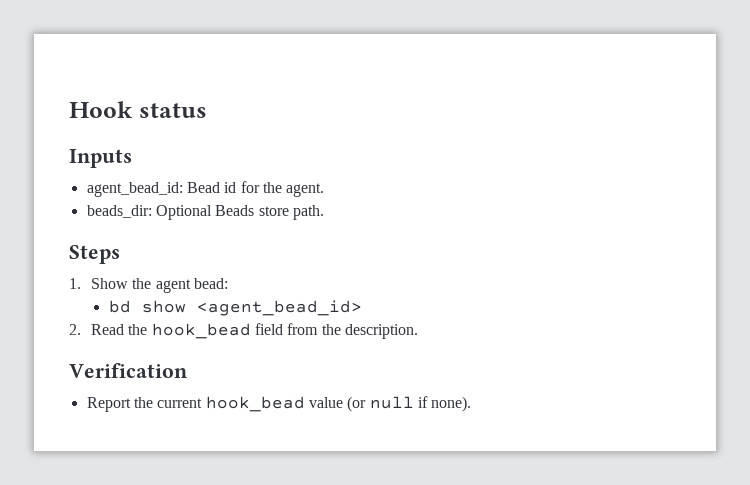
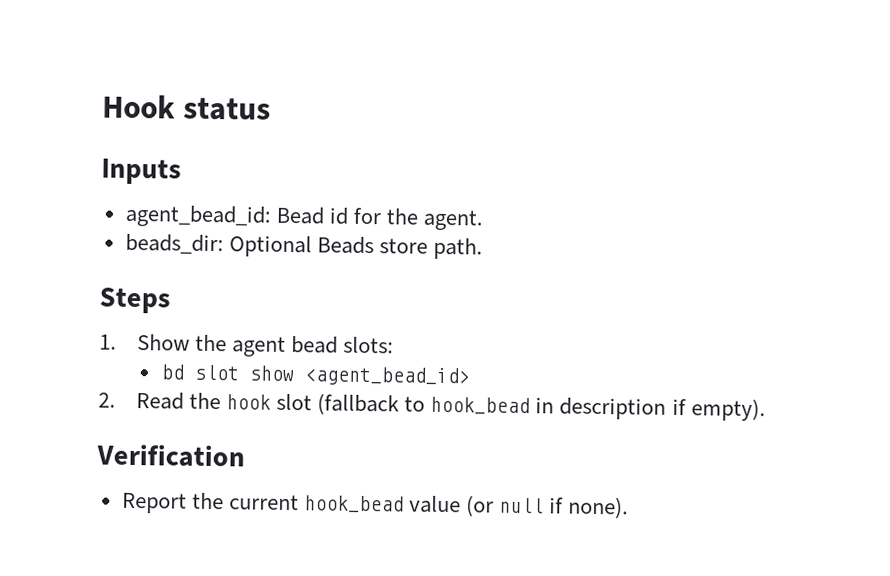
- 1. Show the agent bead:
+ 1. Show the agent bead slots:
- bd show <agent_bead_id>
+ bd slot show <agent_bead_id>
- 2. Read the hook_bead field from the description.
+ 2. Read the hook slot (fallback to hook_bead in description if empty).

